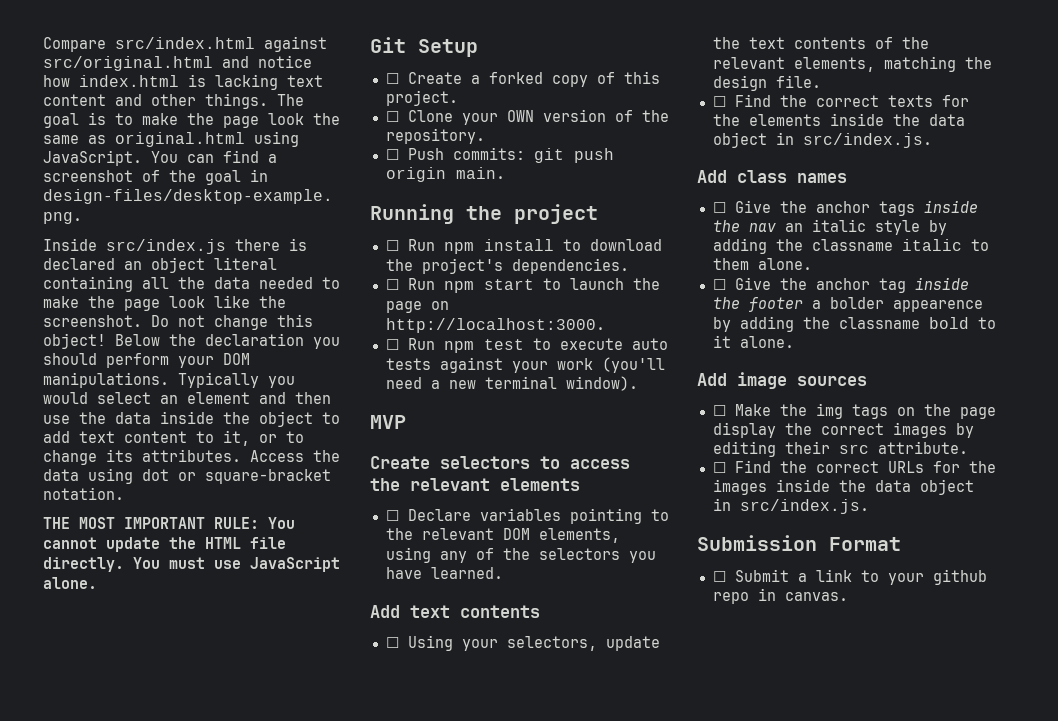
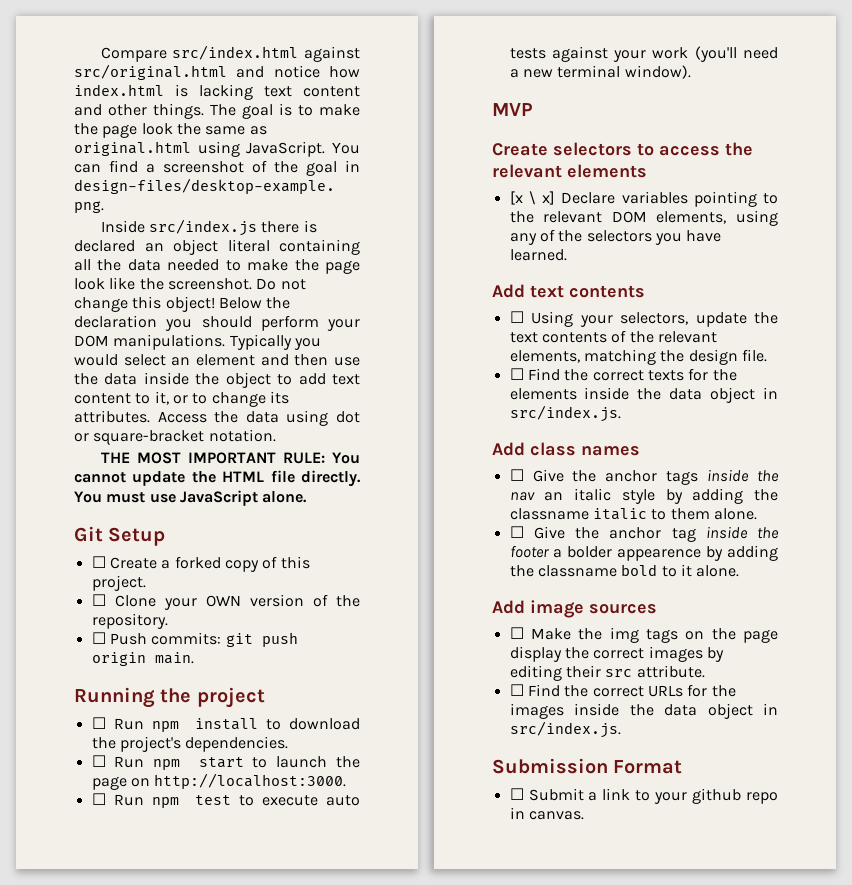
- ☐ Declare variables pointing to the relevant DOM elements, using any of the selectors you have learned.
+ [x \ x] Declare variables pointing to the relevant DOM elements, using any of the selectors you have learned.

